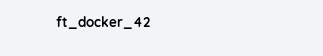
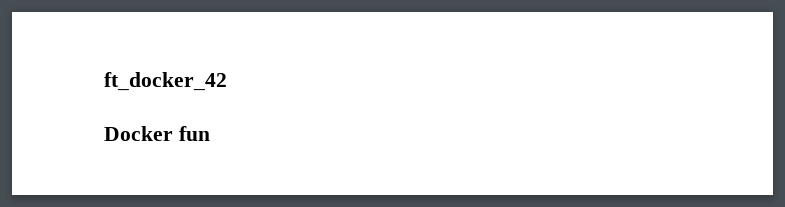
+ Docker fun

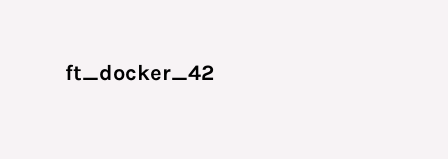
- Docker fun

